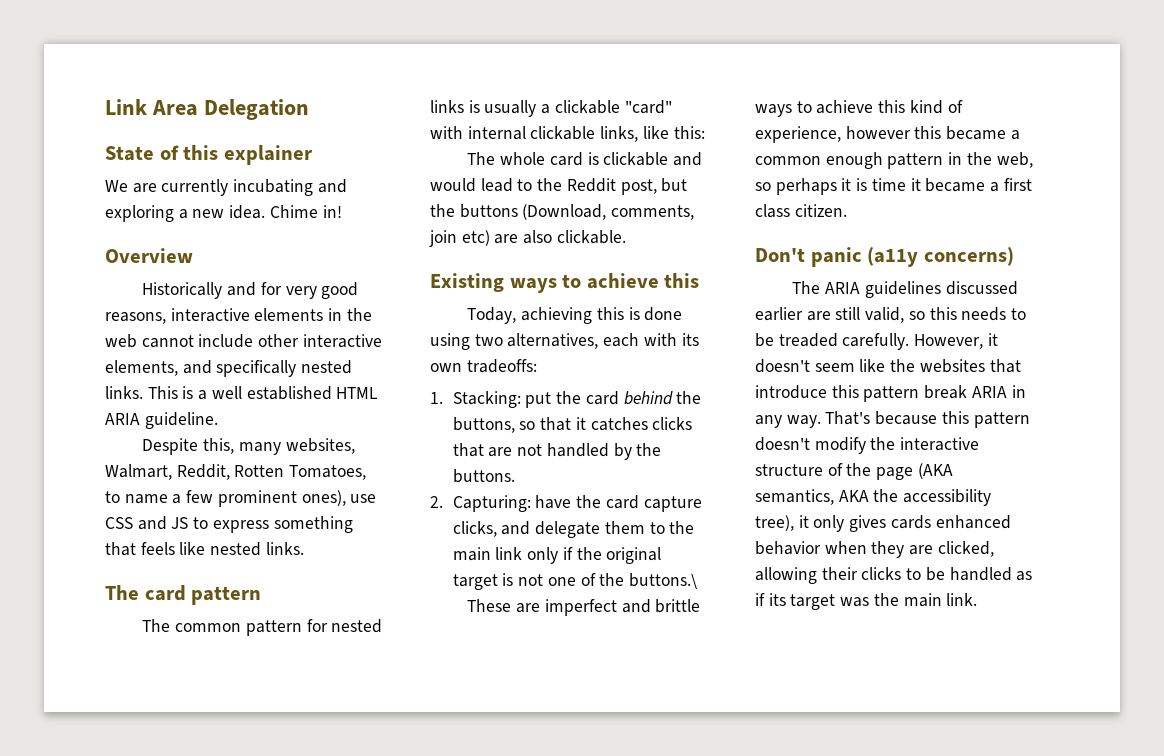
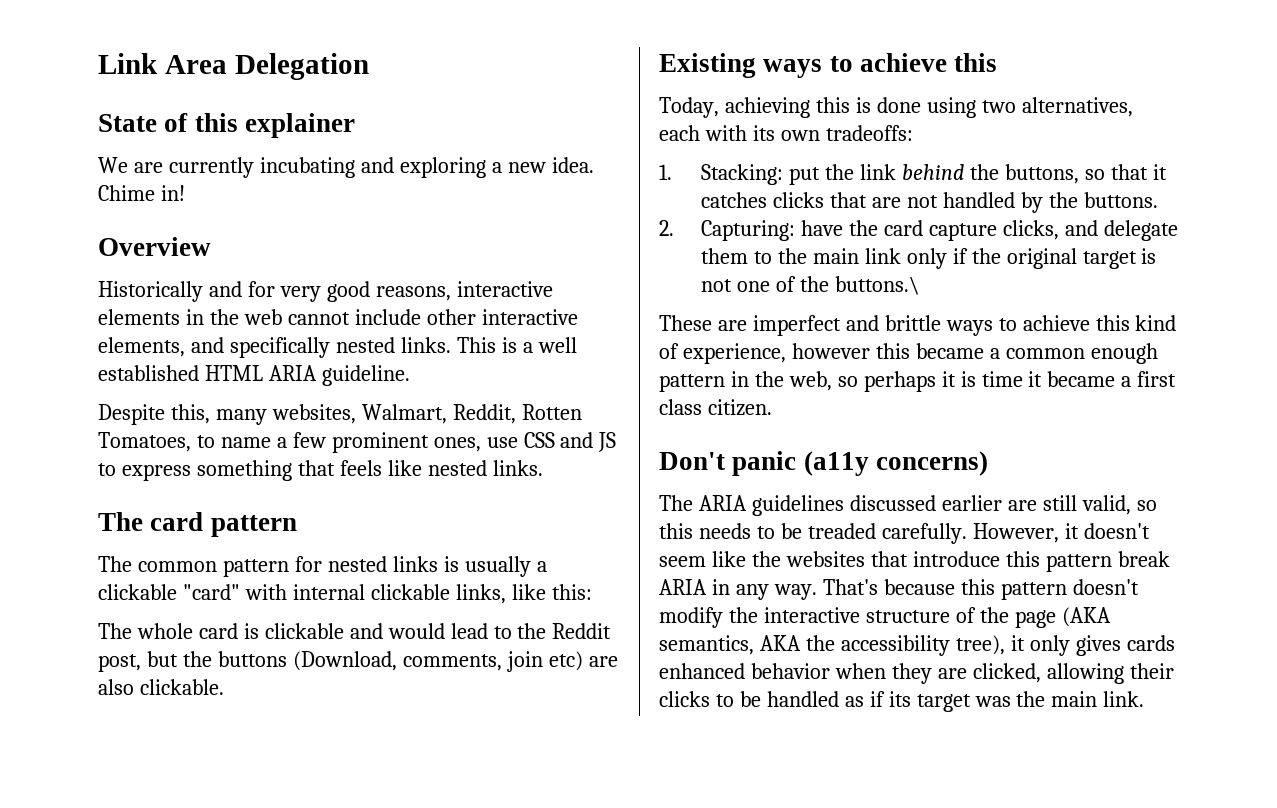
- Despite this, many websites, Walmart, Reddit, Rotten Tomatoes, to name a few prominent ones), use CSS and JS to express something that feels like nested links.
+ Despite this, many websites, Walmart, Reddit, Rotten Tomatoes, to name a few prominent ones, use CSS and JS to express something that feels like nested links.
- 1. Stacking: put the card behind the buttons, so that it catches clicks that are not handled by the buttons.
+ 1. Stacking: put the link behind the buttons, so that it catches clicks that are not handled by the buttons.

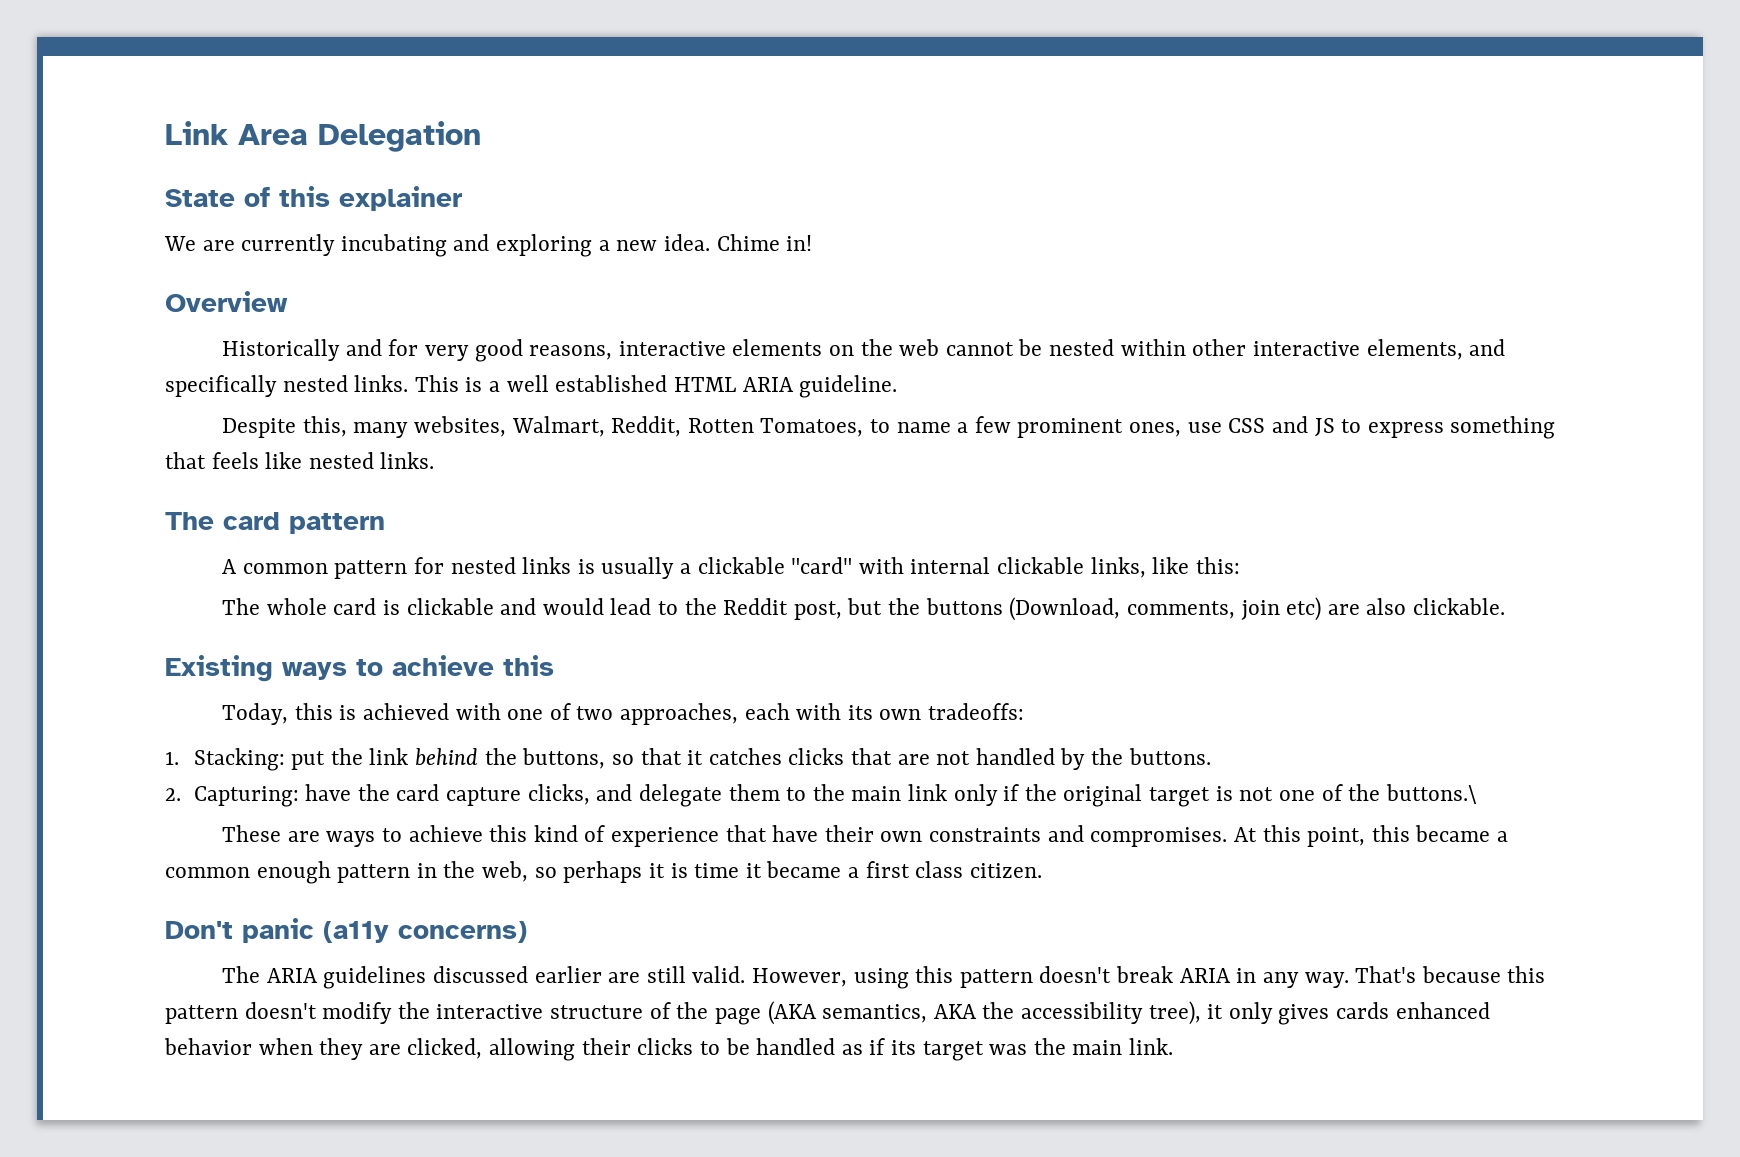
- Historically and for very good reasons, interactive elements in the web cannot include other interactive elements, and specifically nested links.
+ Historically and for very good reasons, interactive elements on the web cannot be nested within other interactive elements, and specifically nested links.
- The common pattern for nested links is usually a clickable "card" with internal clickable links, like this:
+ A common pattern for nested links is usually a clickable "card" with internal clickable links, like this:
- Today, achieving this is done using two alternatives, each with its own tradeoffs:
+ Today, this is achieved with one of two approaches, each with its own tradeoffs:
- These are imperfect and brittle ways to achieve this kind of experience, however this became a common enough pattern in the web, so perhaps it is time it became a first class citizen.
+ These are ways to achieve this kind of experience that have their own constraints and compromises. At this point, this became a common enough pattern in the web, so perhaps it is time it became a first class citizen.
- The ARIA guidelines discussed earlier are still valid, so this needs to be treaded carefully. However, it doesn't seem like the websites that introduce this pattern break ARIA in any way.
+ The ARIA guidelines discussed earlier are still valid. However, using this pattern doesn't break ARIA in any way.

